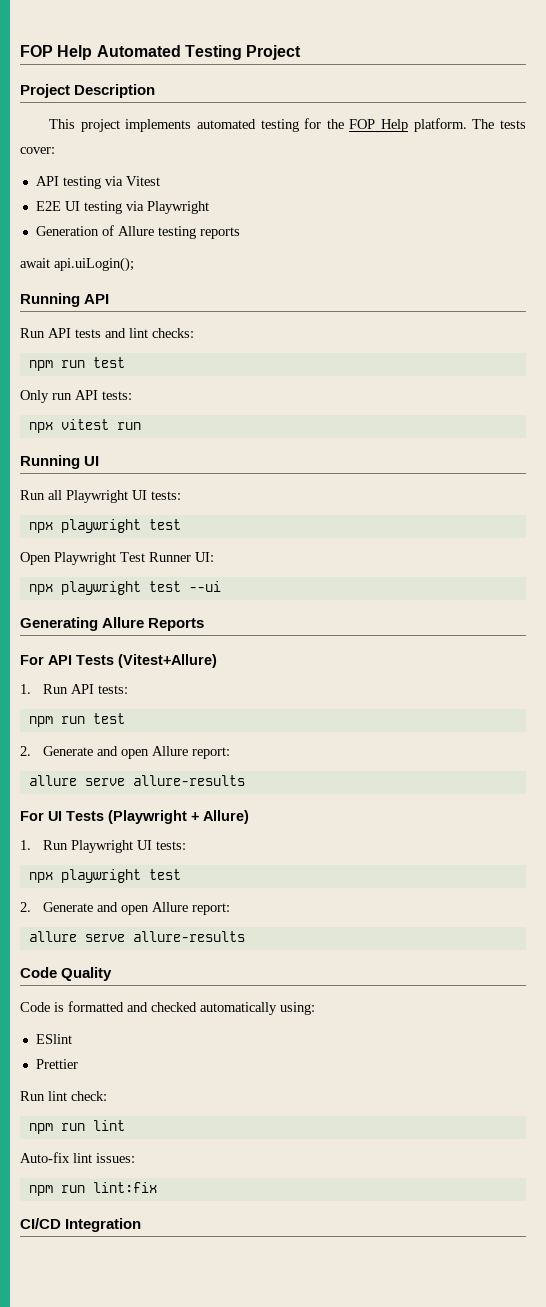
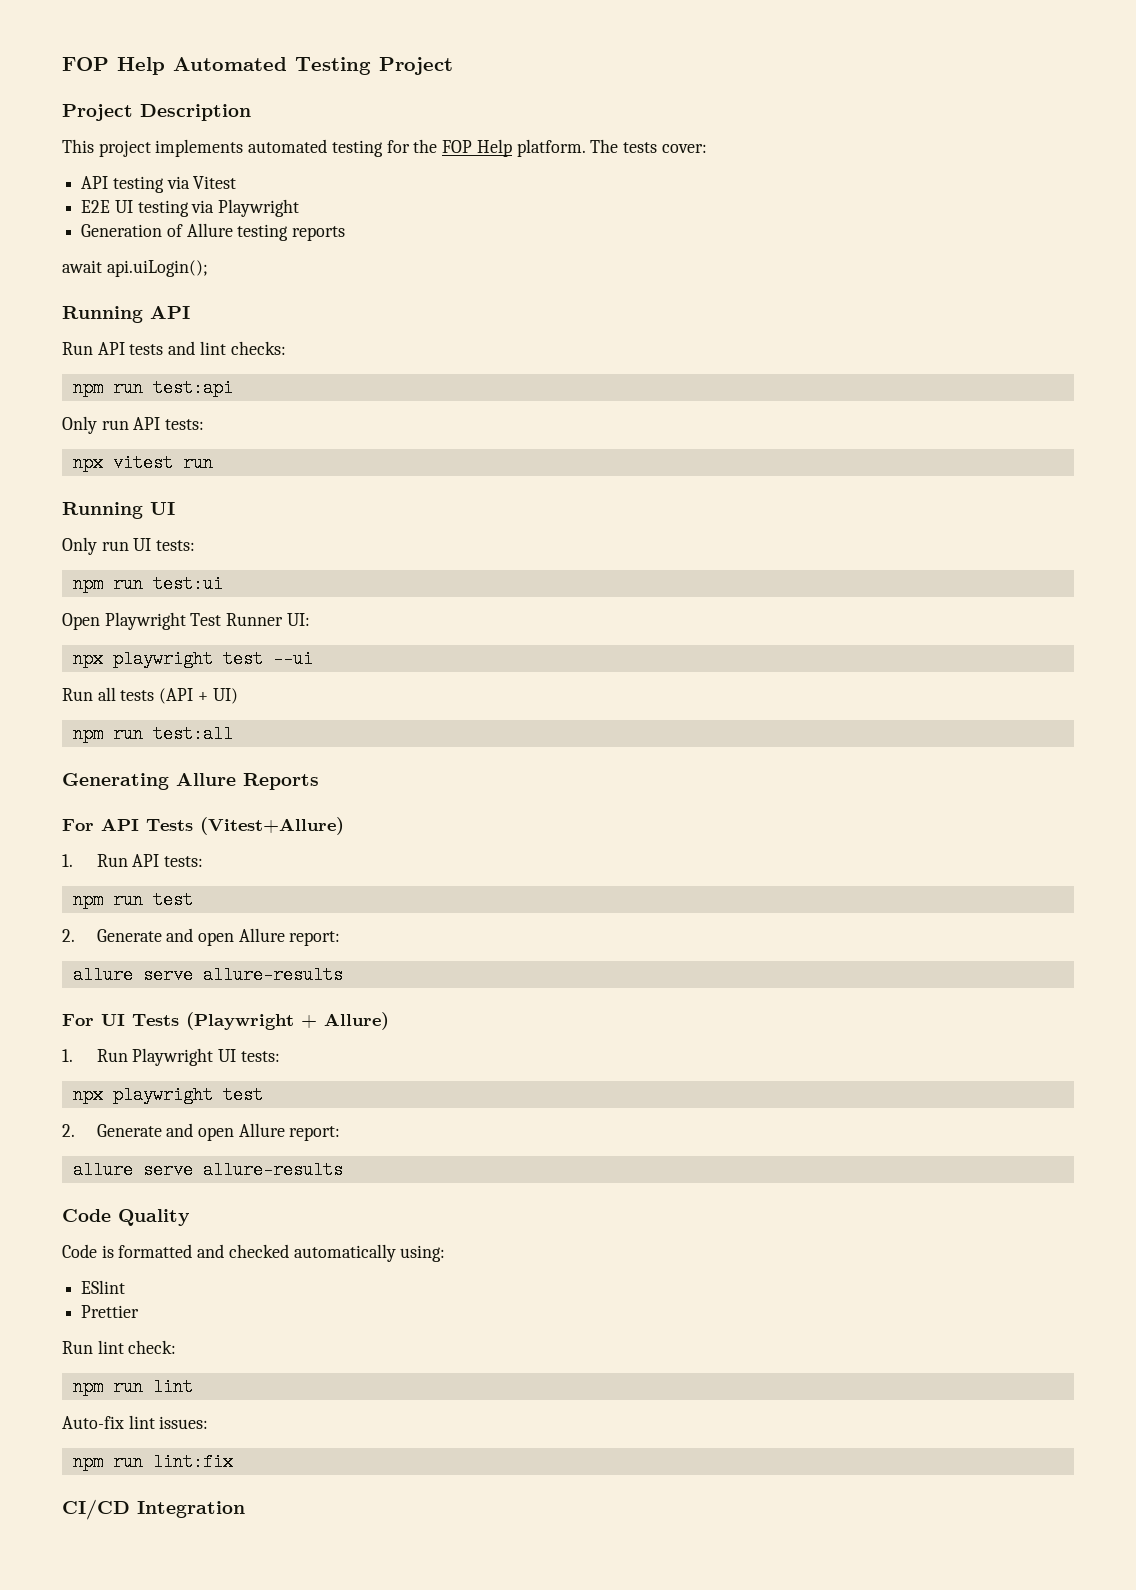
  Run API tests and lint checks:
- npm run test
+ npm run test:api
- Run all Playwright UI tests:
- npx playwright test
+ Only run UI tests:
+ npm run test:ui
+ Run all tests (API + UI)
+ npm run test:all

